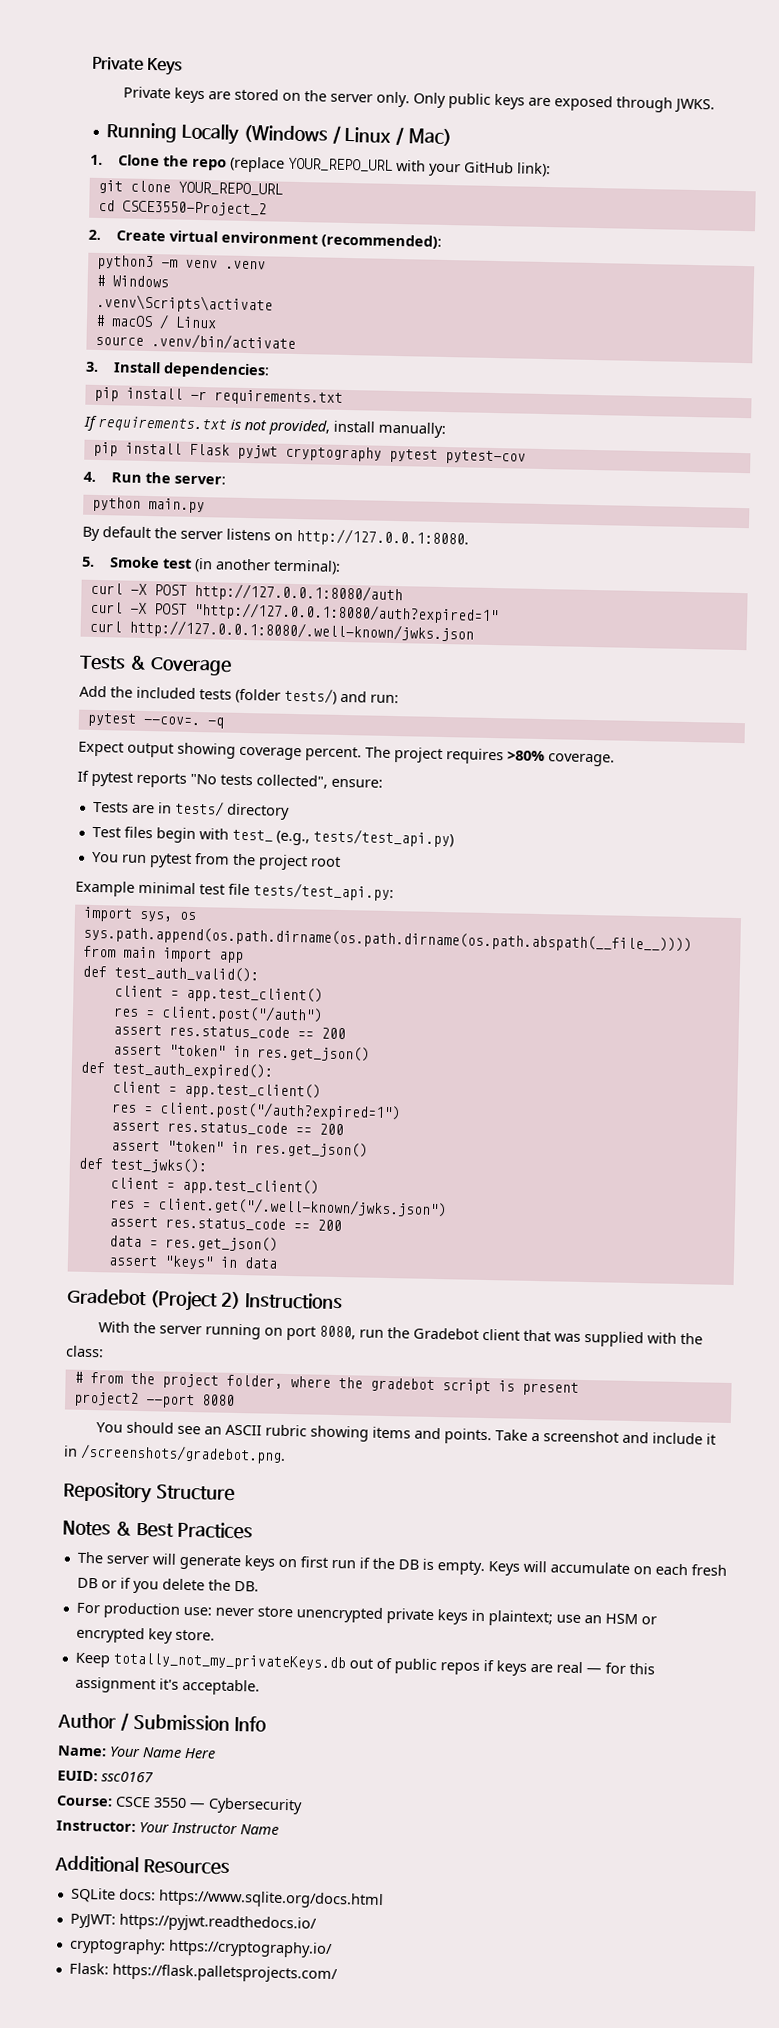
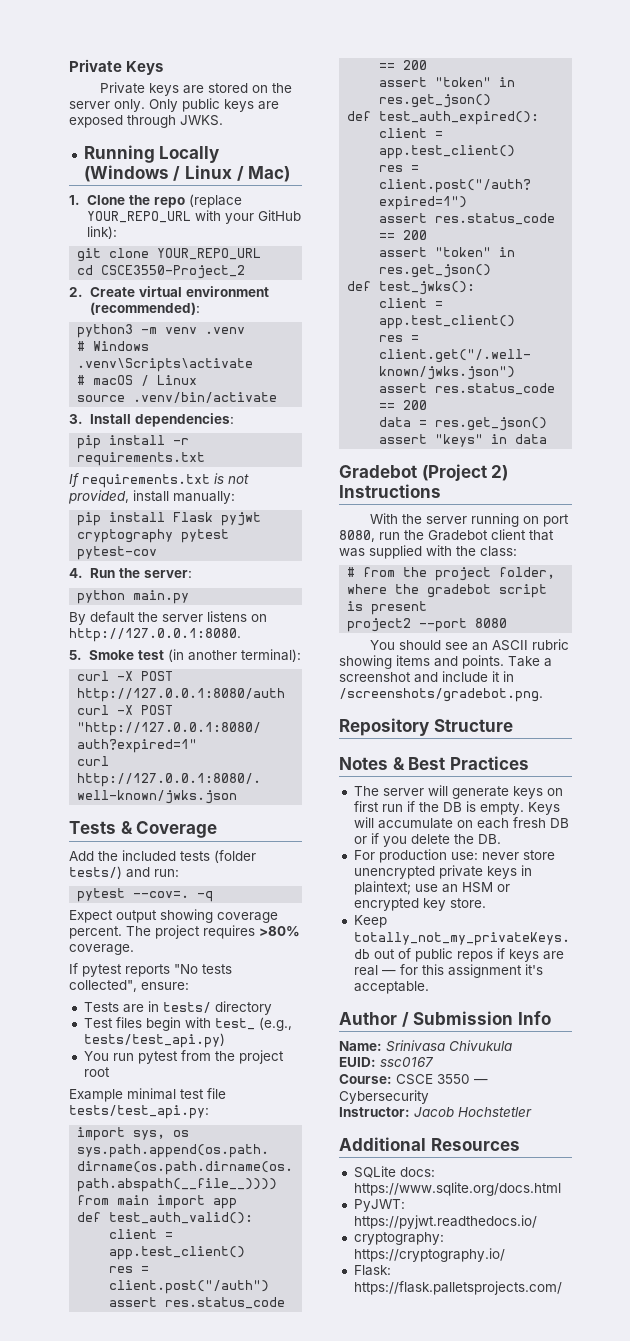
- Name: Your Name Here
+ Name: Srinivasa Chivukula
- Instructor: Your Instructor Name
+ Instructor: Jacob Hochstetler

